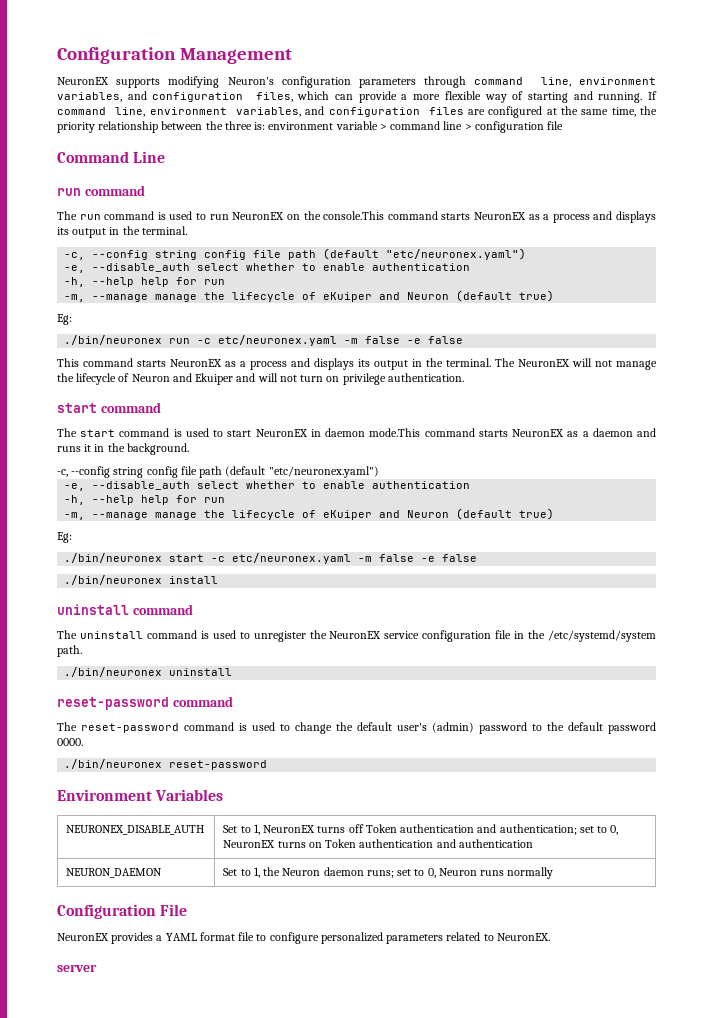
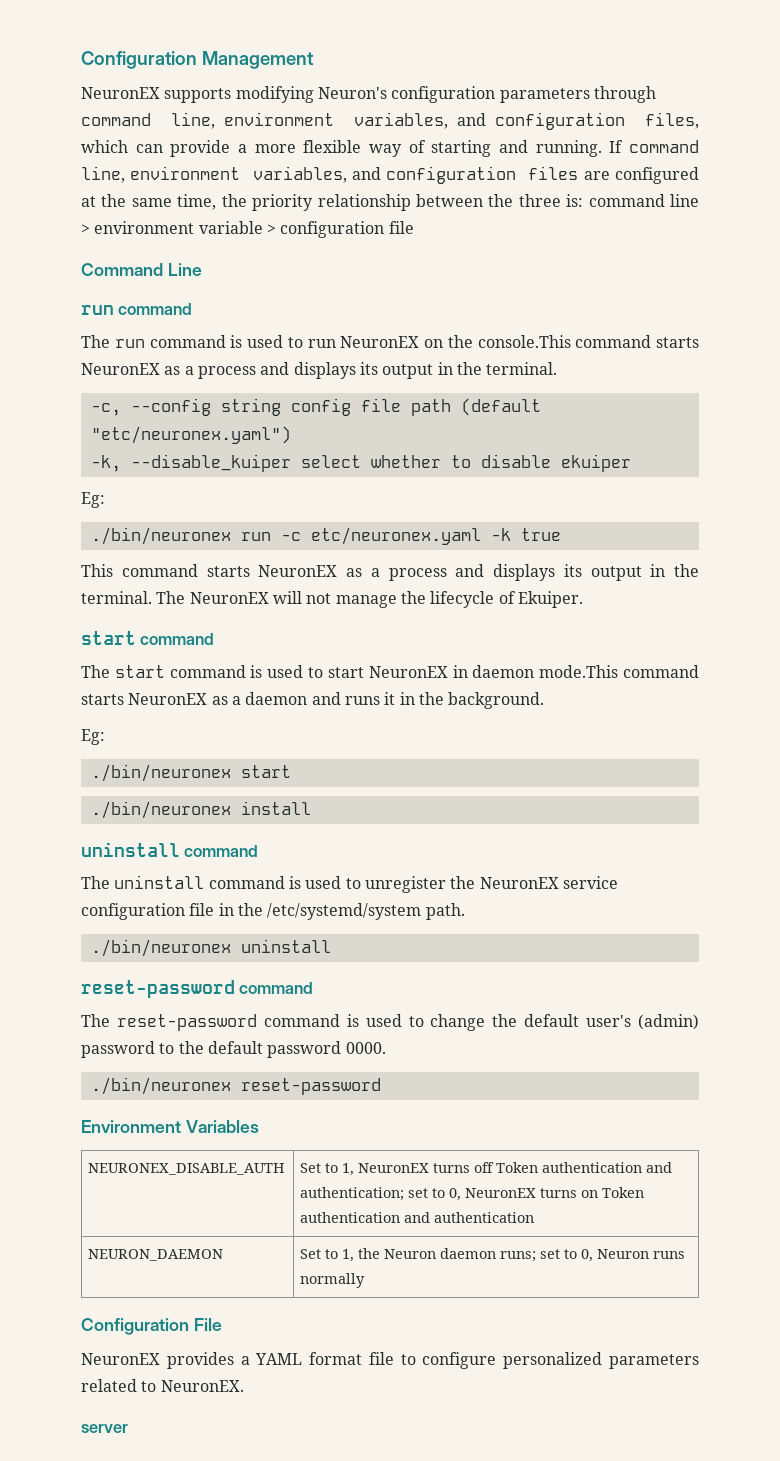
- If command line, environment variables, and configuration files are configured at the same time, the priority relationship between the three is: environment variable > command line > configuration file
+ If command line, environment variables, and configuration files are configured at the same time, the priority relationship between the three is: command line > environment variable > configuration file
  The run command is used to run NeuronEX on the console.This command starts NeuronEX as a process and displays its output in the terminal.
  -c, --config string config file path (default "etc/neuronex.yaml")
- -e, --disable_auth select whether to enable authentication
- -h, --help help for run
- -m, --manage manage the lifecycle of eKuiper and Neuron (default true)
+ -k, --disable_kuiper select whether to disable ekuiper
- ./bin/neuronex run -c etc/neuronex.yaml -m false -e false
+ ./bin/neuronex run -c etc/neuronex.yaml -k true
- The NeuronEX will not manage the lifecycle of Neuron and Ekuiper and will not turn on privilege authentication.
+ The NeuronEX will not manage the lifecycle of Ekuiper.
  The start command is used to start NeuronEX in daemon mode.This command starts NeuronEX as a daemon and runs it in the background.
- -c, --config string config file path (default "etc/neuronex.yaml")
- -e, --disable_auth select whether to enable authentication
- -h, --help help for run
- -m, --manage manage the lifecycle of eKuiper and Neuron (default true)
  Eg:
- ./bin/neuronex start -c etc/neuronex.yaml -m false -e false
+ ./bin/neuronex start

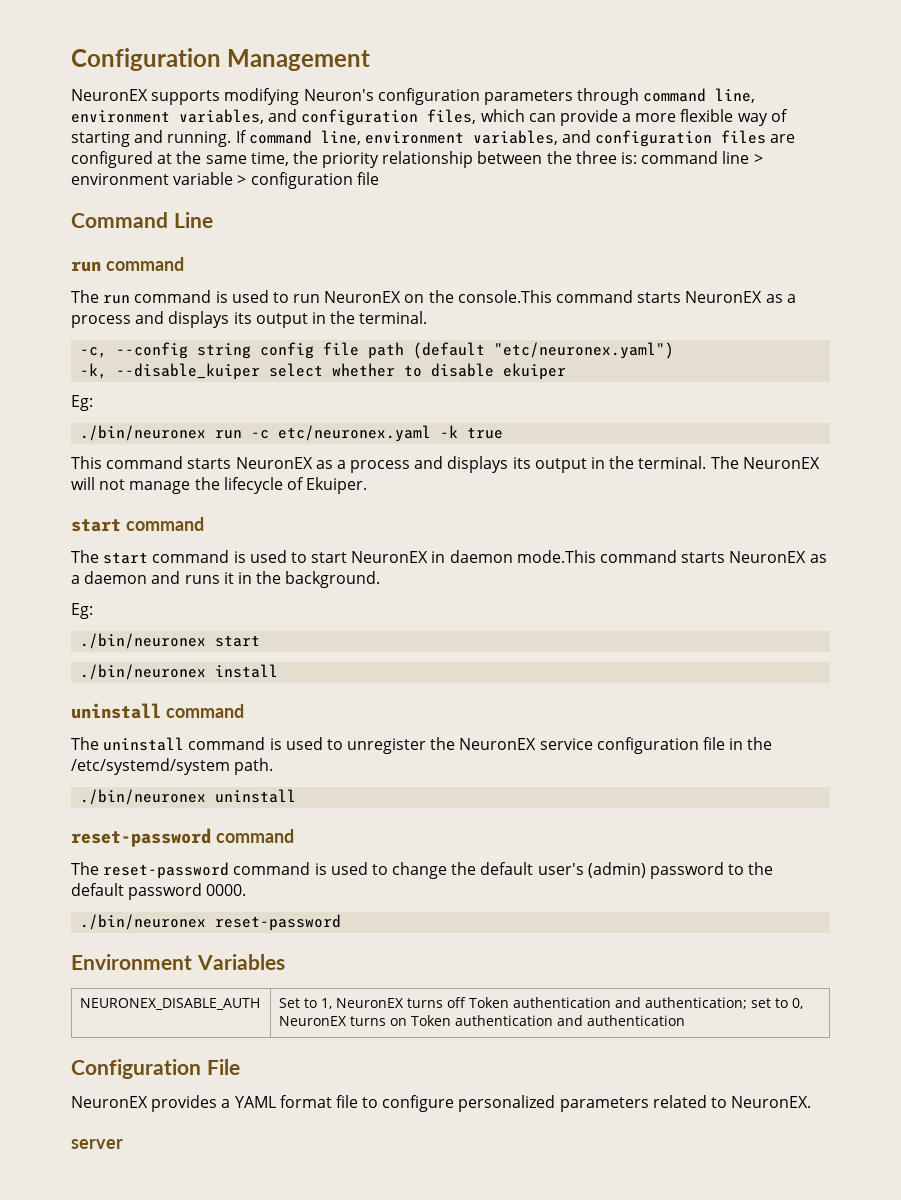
- NEURON_DAEMON | Set to 1, the Neuron daemon runs; set to 0, Neuron runs normally

